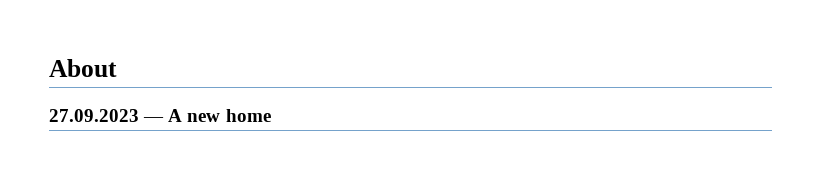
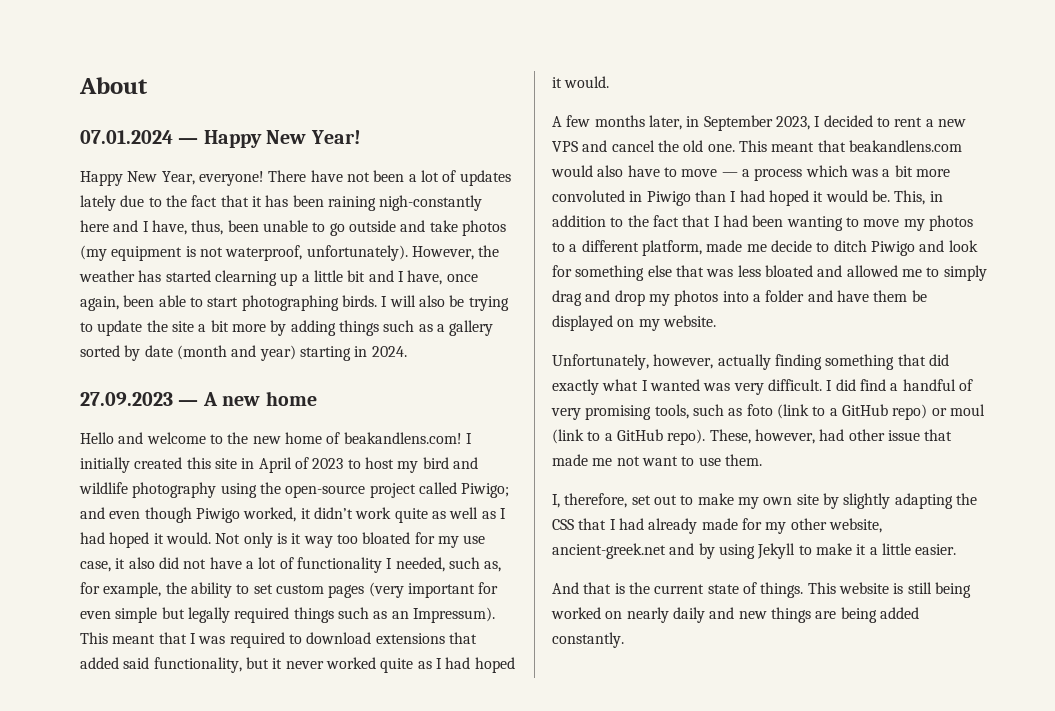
+ 07.01.2024 — Happy New Year!
+ Happy New Year, everyone! There have not been a lot of updates lately due to the fact that it has been raining nigh-constantly here and I have, thus, been unable to go outside and take photos (my equipment is not waterproof, unfortunately). However, the weather has started clearning up a little bit and I have, once again, been able to start photographing birds. I will also be trying to update the site a bit more by adding things such as a gallery sorted by date (month and year) starting in 2024.
+ Hello and welcome to the new home of beakandlens.com! I initially created this site in April of 2023 to host my bird and wildlife photography using the open-source project called Piwigo; and even though Piwigo worked, it didn’t work quite as well as I had hoped it would. Not only is it way too bloated for my use case, it also did not have a lot of functionality I needed, such as, for example, the ability to set custom pages (very important for even simple but legally required things such as an Impressum). This meant that I was required to download extensions that added said functionality, but it never worked quite as I had hoped it would.
+ A few months later, in September 2023, I decided to rent a new VPS and cancel the old one. This meant that beakandlens.com would also have to move — a process which was a bit more convoluted in Piwigo than I had hoped it would be. This, in addition to the fact that I had been wanting to move my photos to a different platform, made me decide to ditch Piwigo and look for something else that was less bloated and allowed me to simply drag and drop my photos into a folder and have them be displayed on my website.
+ Unfortunately, however, actually finding something that did exactly what I wanted was very difficult. I did find a handful of very promising tools, such as foto (link to a GitHub repo) or moul (link to a GitHub repo). These, however, had other issue that made me not want to use them.
+ I, therefore, set out to make my own site by slightly adapting the CSS that I had already made for my other website, ancient-greek.net and by using Jekyll to make it a little easier.
+ And that is the current state of things. This website is still being worked on nearly daily and new things are being added constantly.

